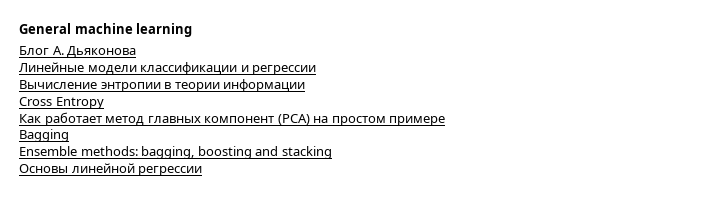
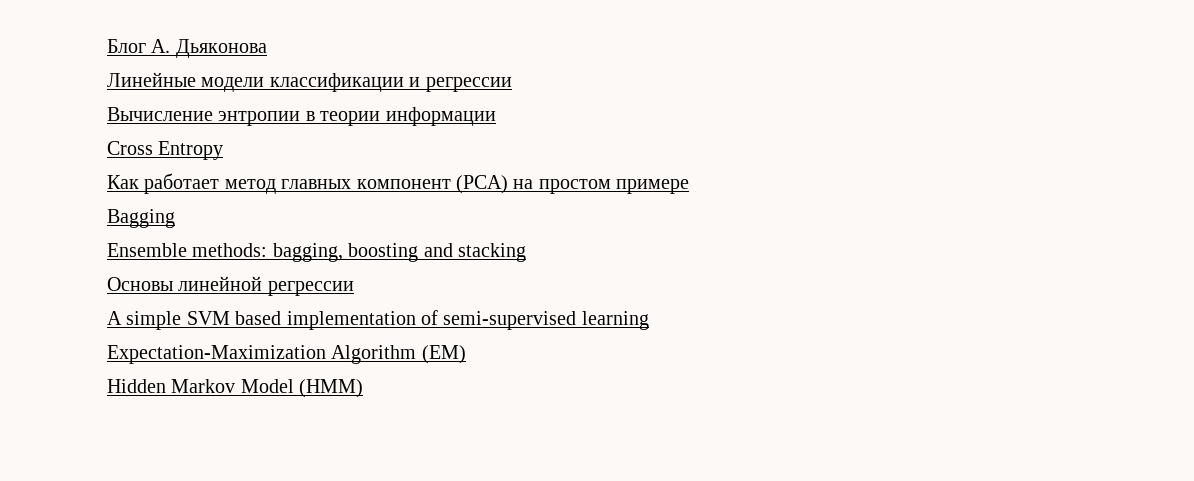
- General machine learning
+ A simple SVM based implementation of semi-supervised learning
+ Expectation-Maximization Algorithm (EM)
+ Hidden Markov Model (HMM)

